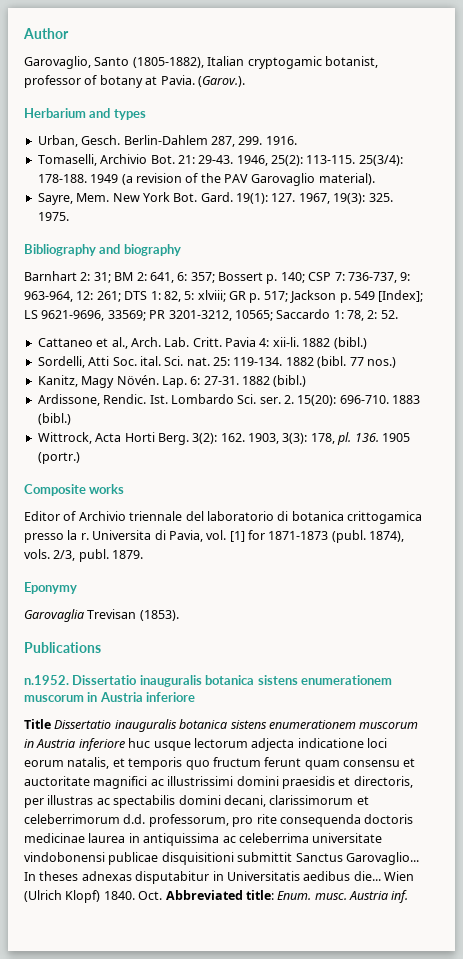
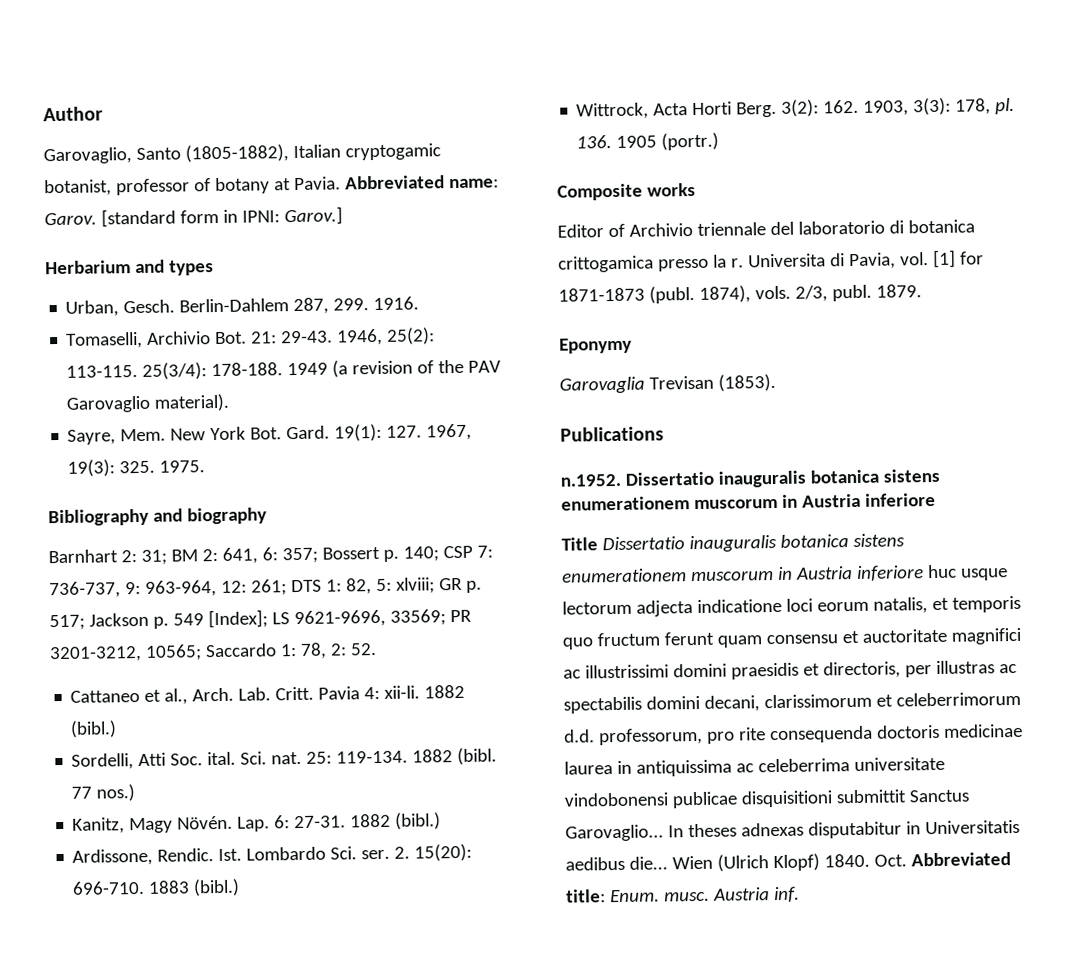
- (Garov.).
+ Abbreviated name: Garov. [standard form in IPNI: Garov.]

